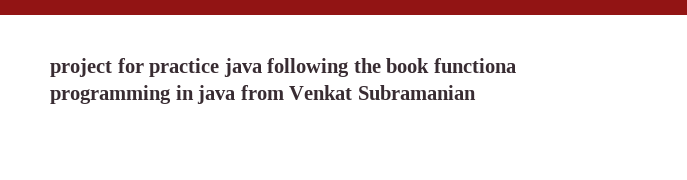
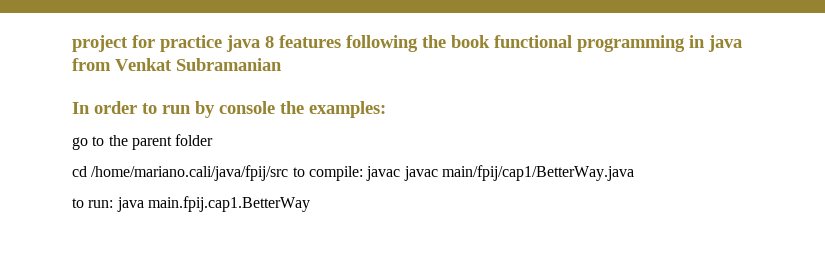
- project for practice java following the book functiona programming in java from Venkat Subramanian
+ project for practice java 8 features following the book functional programming in java from Venkat Subramanian
+ In order to run by console the examples:
+ go to the parent folder
+ cd /home/mariano.cali/java/fpij/src to compile: javac javac main/fpij/cap1/BetterWay.java
+ to run: java main.fpij.cap1.BetterWay

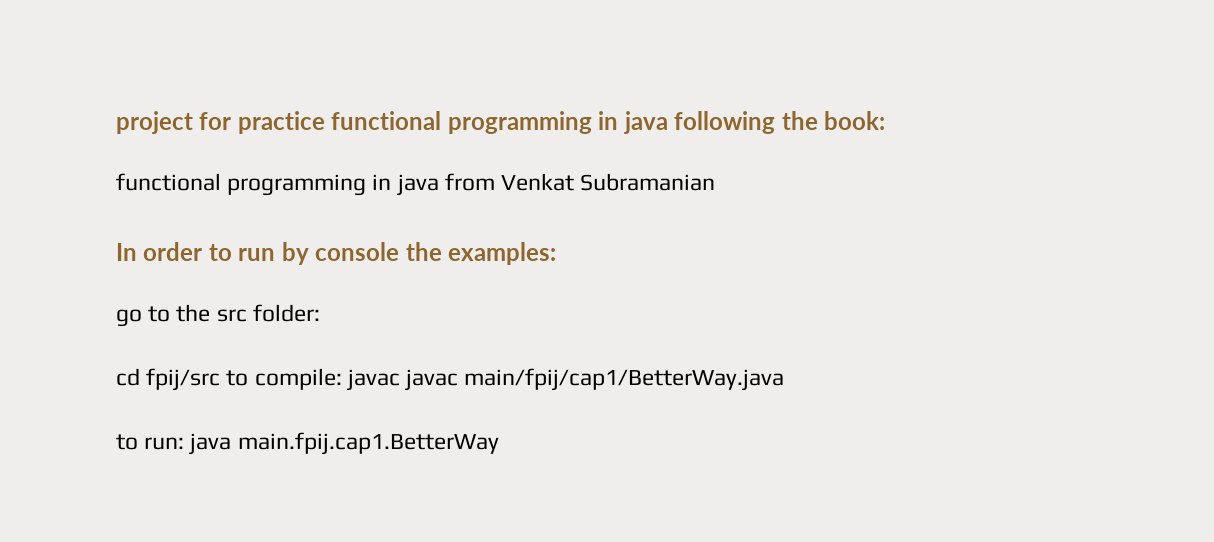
- project for practice java 8 features following the book functional programming in java from Venkat Subramanian
+ project for practice functional programming in java following the book:
+ functional programming in java from Venkat Subramanian
- go to the parent folder
+ go to the src folder:
- cd /home/mariano.cali/java/fpij/src to compile: javac javac main/fpij/cap1/BetterWay.java
+ cd fpij/src to compile: javac javac main/fpij/cap1/BetterWay.java

